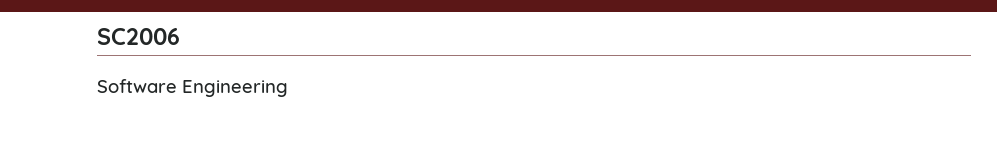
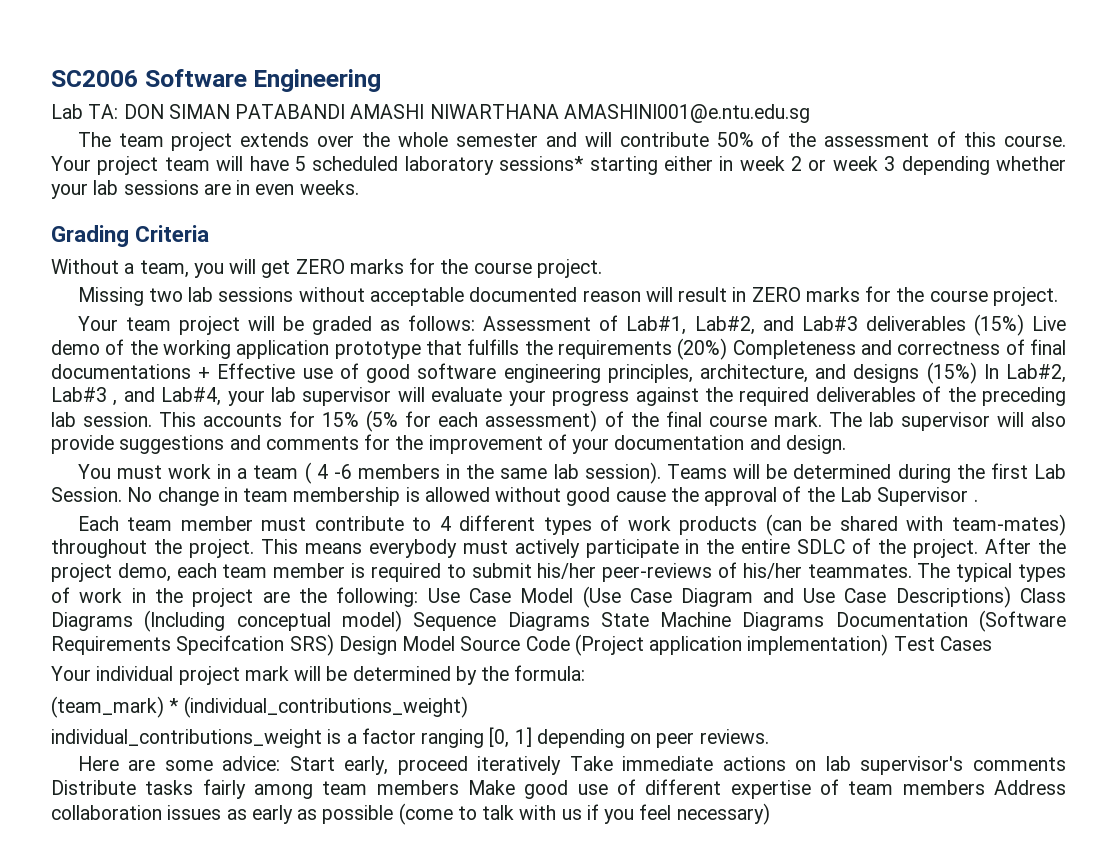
- SC2006
- Software Engineering
+ SC2006 Software Engineering
+ Lab TA: DON SIMAN PATABANDI AMASHI NIWARTHANA AMASHINI001@e.ntu.edu.sg
+ The team project extends over the whole semester and will contribute 50% of the assessment of this course. Your project team will have 5 scheduled laboratory sessions* starting either in week 2 or week 3 depending whether your lab sessions are in even weeks.
+ Grading Criteria
+ Without a team, you will get ZERO marks for the course project.
+ Missing two lab sessions without acceptable documented reason will result in ZERO marks for the course project.
+ Your team project will be graded as follows: Assessment of Lab#1, Lab#2, and Lab#3 deliverables (15%) Live demo of the working application prototype that fulfills the requirements (20%) Completeness and correctness of final documentations + Effective use of good software engineering principles, architecture, and designs (15%) In Lab#2, Lab#3 , and Lab#4, your lab supervisor will evaluate your progress against the required deliverables of the preceding lab session. This accounts for 15% (5% for each assessment) of the final course mark. The lab supervisor will also provide suggestions and comments for the improvement of your documentation and design.
+ You must work in a team ( 4 -6 members in the same lab session). Teams will be determined during the first Lab Session. No change in team membership is allowed without good cause the approval of the Lab Supervisor .
+ Each team member must contribute to 4 different types of work products (can be shared with team-mates) throughout the project. This means everybody must actively participate in the entire SDLC of the project. After the project demo, each team member is required to submit his/her peer-reviews of his/her teammates. The typical types of work in the project are the following: Use Case Model (Use Case Diagram and Use Case Descriptions) Class Diagrams (Including conceptual model) Sequence Diagrams State Machine Diagrams Documentation (Software Requirements Specifcation SRS) Design Model Source Code (Project application implementation) Test Cases
+ Your individual project mark will be determined by the formula:
+ (team_mark) * (individual_contributions_weight)
+ individual_contributions_weight is a factor ranging [0, 1] depending on peer reviews.
+ Here are some advice: Start early, proceed iteratively Take immediate actions on lab supervisor's comments Distribute tasks fairly among team members Make good use of different expertise of team members Address collaboration issues as early as possible (come to talk with us if you feel necessary)

